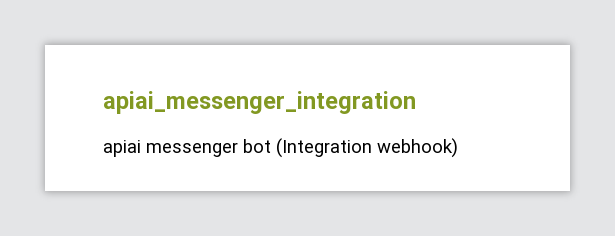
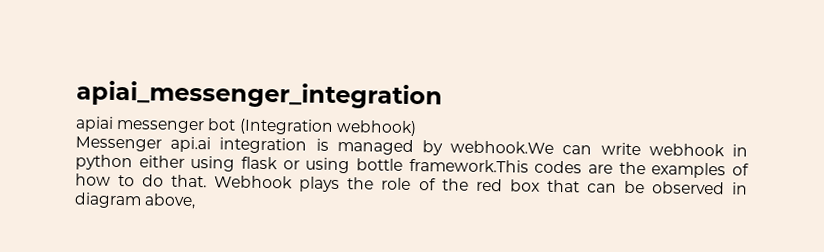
+ Messenger api.ai integration is managed by webhook.We can write webhook in python either using flask or using bottle framework.This codes are the examples of how to do that. Webhook plays the role of the red box that can be observed in diagram above,

